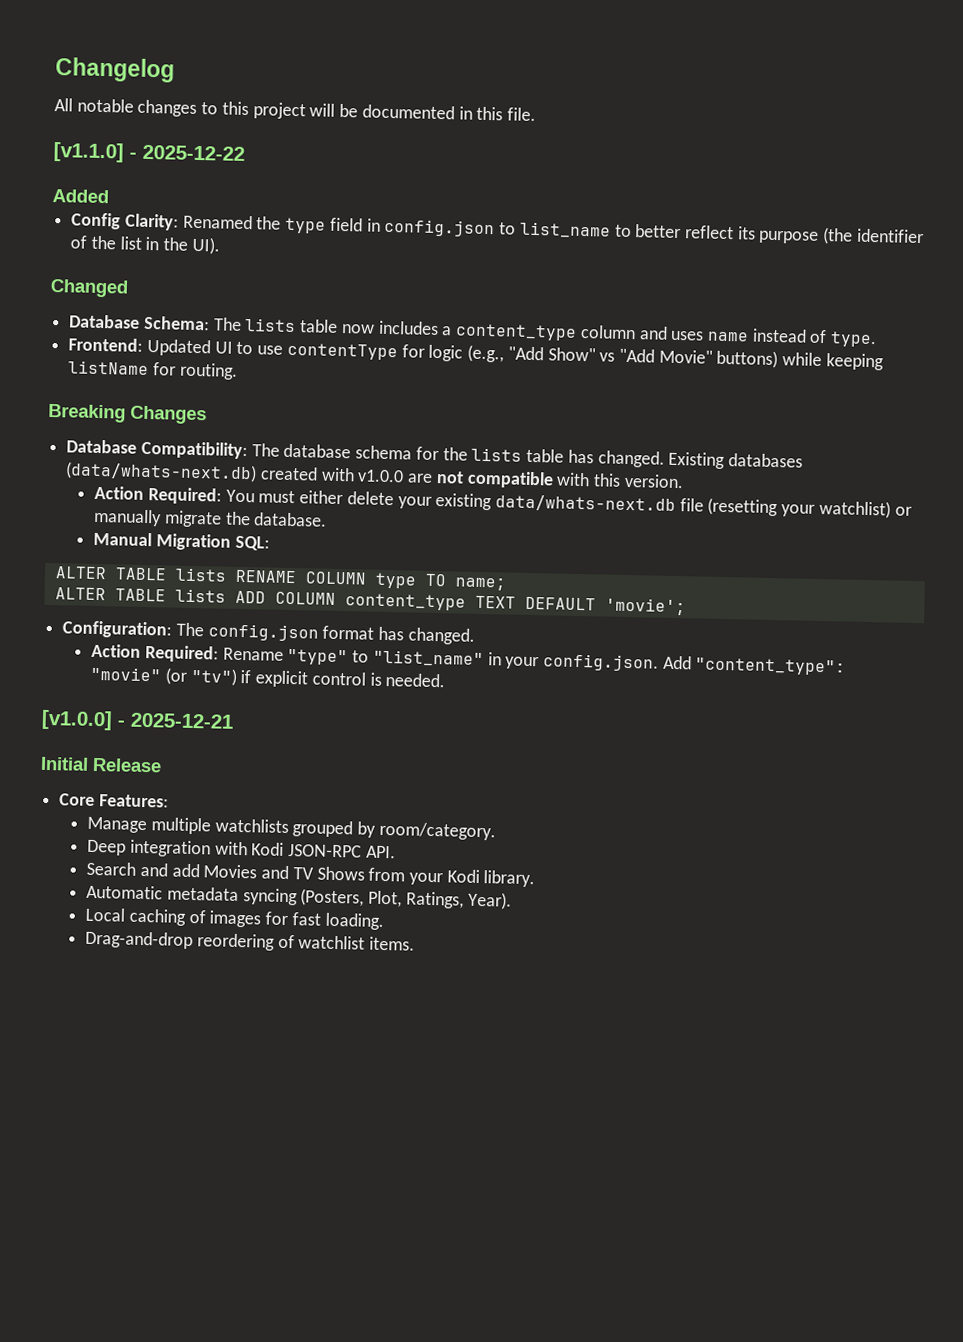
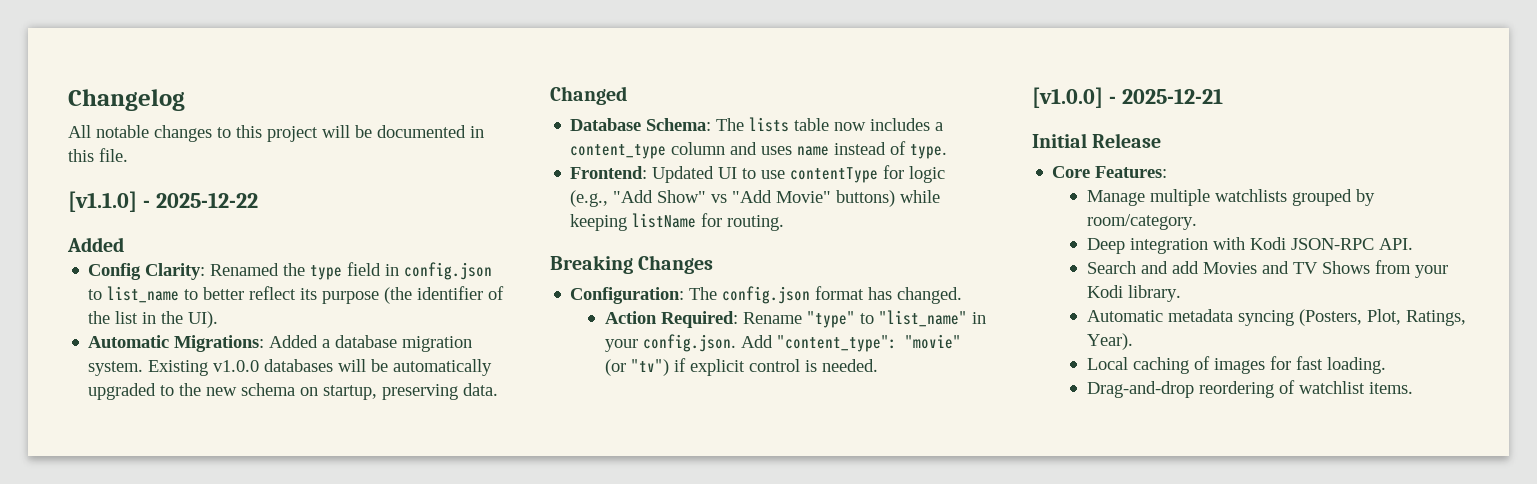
+ Automatic Migrations: Added a database migration system. Existing v1.0.0 databases will be automatically upgraded to the new schema on startup, preserving data.
- Database Compatibility: The database schema for the lists table has changed. Existing databases (data/whats-next.db) created with v1.0.0 are not compatible with this version.
- Action Required: You must either delete your existing data/whats-next.db file (resetting your watchlist) or manually migrate the database.
- Manual Migration SQL:
- ALTER TABLE lists RENAME COLUMN type TO name;
- ALTER TABLE lists ADD COLUMN content_type TEXT DEFAULT 'movie';

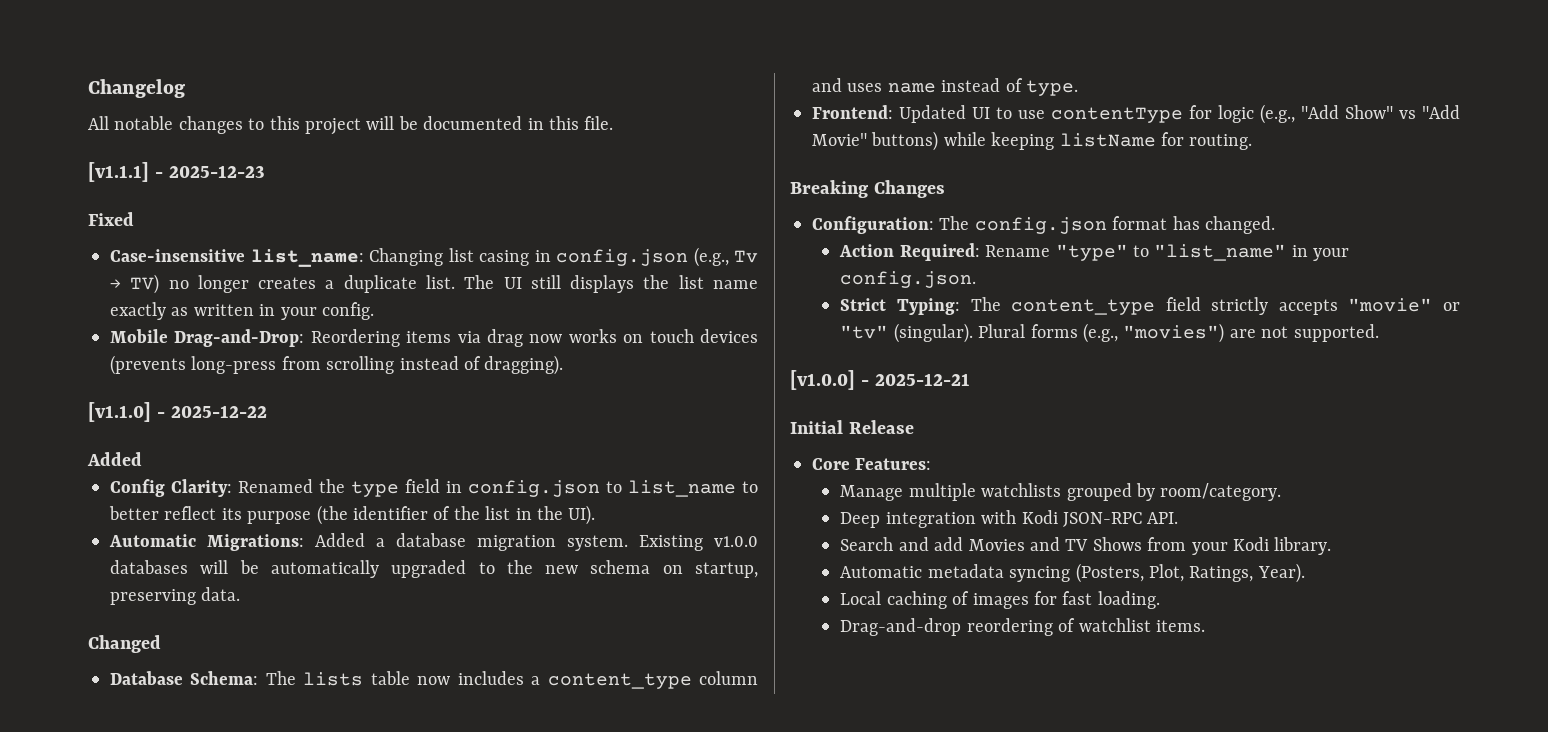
+ [v1.1.1] - 2025-12-23
+ Fixed
+ Case-insensitive list_name: Changing list casing in config.json (e.g., Tv → TV) no longer creates a duplicate list. The UI still displays the list name exactly as written in your config.
+ Mobile Drag-and-Drop: Reordering items via drag now works on touch devices (prevents long-press from scrolling instead of dragging).
- Action Required: Rename "type" to "list_name" in your config.json. Add "content_type": "movie" (or "tv") if explicit control is needed.
+ Action Required: Rename "type" to "list_name" in your config.json.
+ Strict Typing: The content_type field strictly accepts "movie" or "tv" (singular). Plural forms (e.g., "movies") are not supported.

